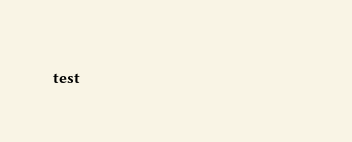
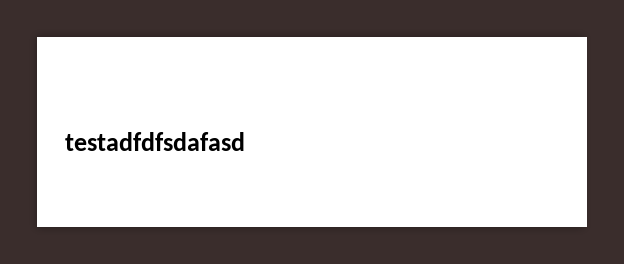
- test
+ testadfdfsdafasd

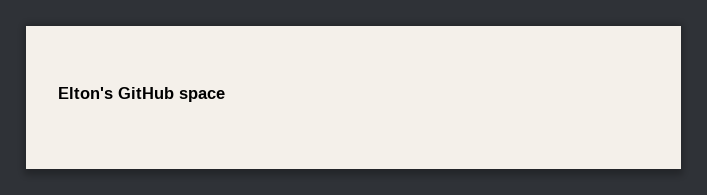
- testadfdfsdafasd
+ Elton's GitHub space

